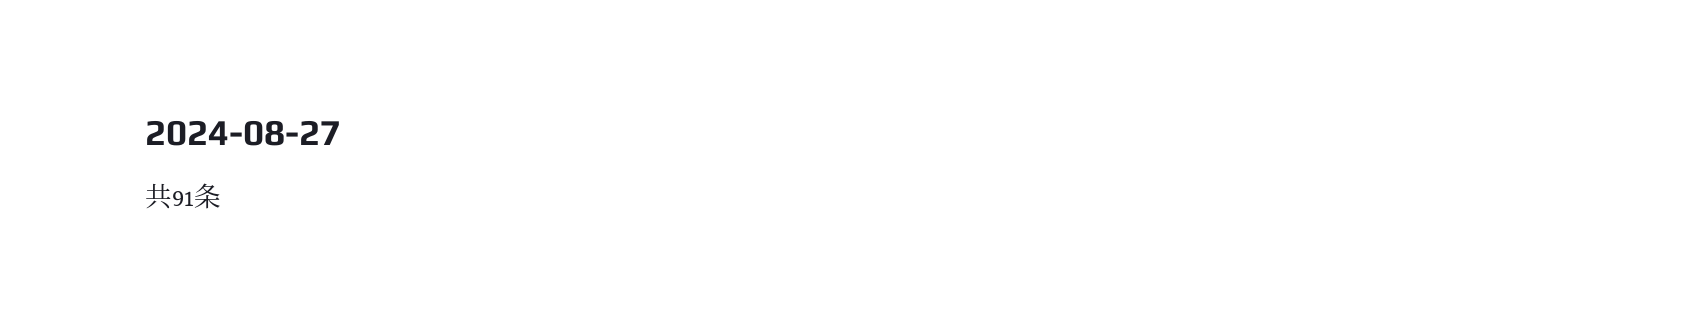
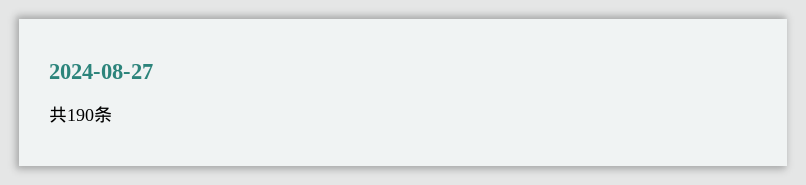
- 共91条
+ 共190条

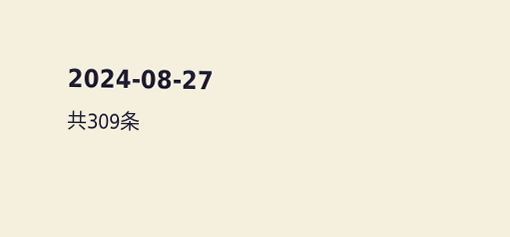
- 共190条
+ 共309条

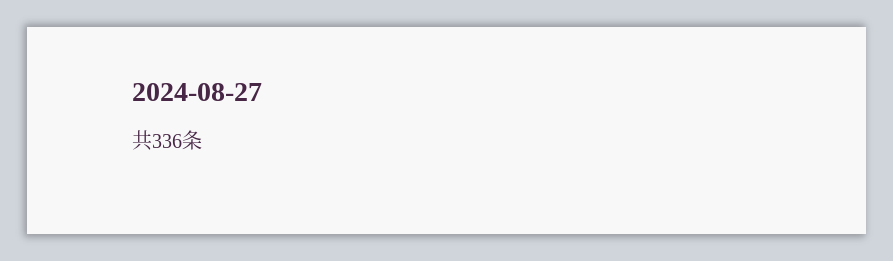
- 共309条
+ 共336条

